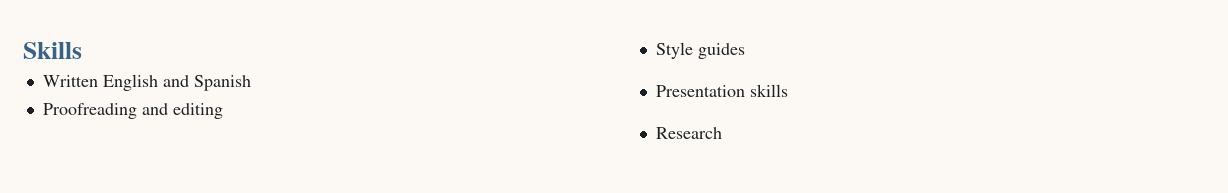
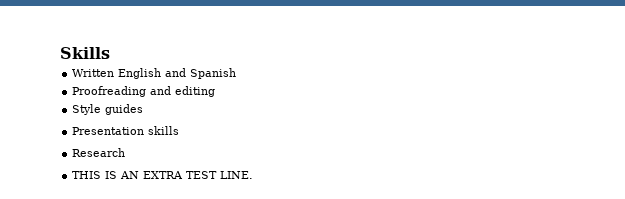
+ THIS IS AN EXTRA TEST LINE.

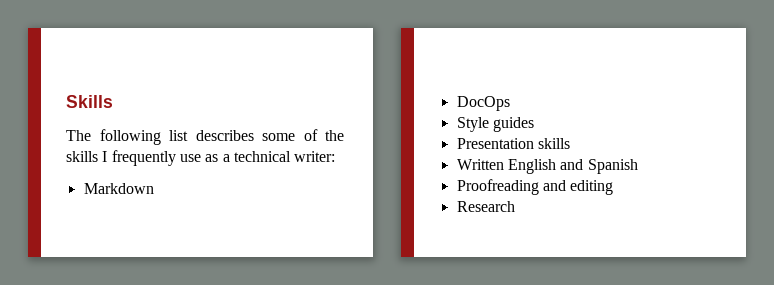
+ The following list describes some of the skills I frequently use as a technical writer:
+ Markdown
+ DocOps
+ Style guides
+ Presentation skills
- Style guides
- Presentation skills
  Research
- THIS IS AN EXTRA TEST LINE.

